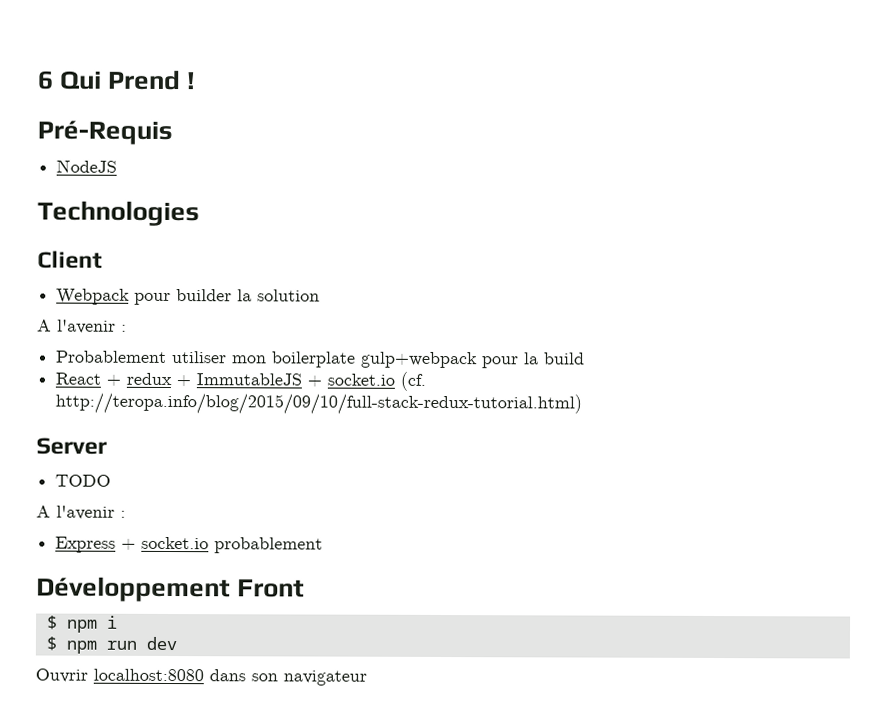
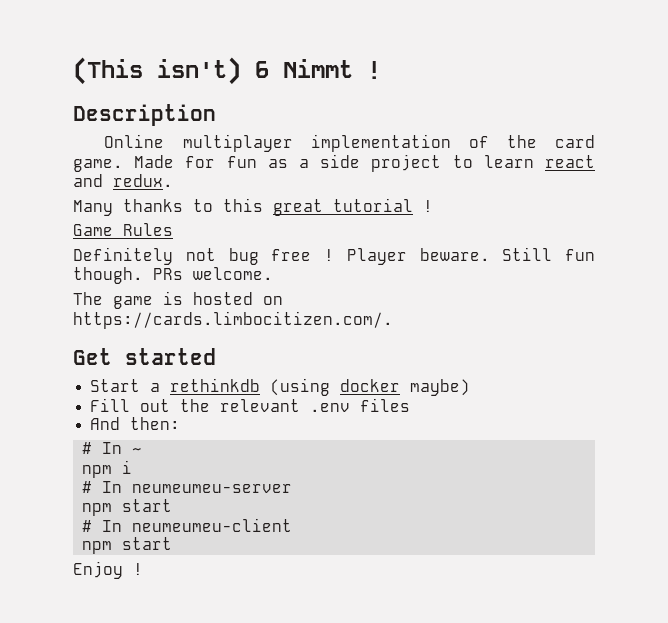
- 6 Qui Prend !
- Pré-Requis
- NodeJS
- Technologies
- Client
- Webpack pour builder la solution
- A l'avenir :
- Probablement utiliser mon boilerplate gulp+webpack pour la build
- React + redux + ImmutableJS + socket.io (cf. http://teropa.info/blog/2015/09/10/full-stack-redux-tutorial.html)
- Server
- TODO
- A l'avenir :
- Express + socket.io probablement
- Développement Front
- $ npm i
- $ npm run dev
- Ouvrir localhost:8080 dans son navigateur
+ (This isn't) 6 Nimmt !
+ Description
+ Online multiplayer implementation of the card game. Made for fun as a side project to learn react and redux.
+ Many thanks to this great tutorial !
+ Game Rules
+ Definitely not bug free ! Player beware. Still fun though. PRs welcome.
+ The game is hosted on https://cards.limbocitizen.com/.
+ Get started
+ Start a rethinkdb (using docker maybe)
+ Fill out the relevant .env files
+ And then:
+ # In ~
+ npm i
+ # In neumeumeu-server
+ npm start
+ # In neumeumeu-client
+ npm start
+ Enjoy !

